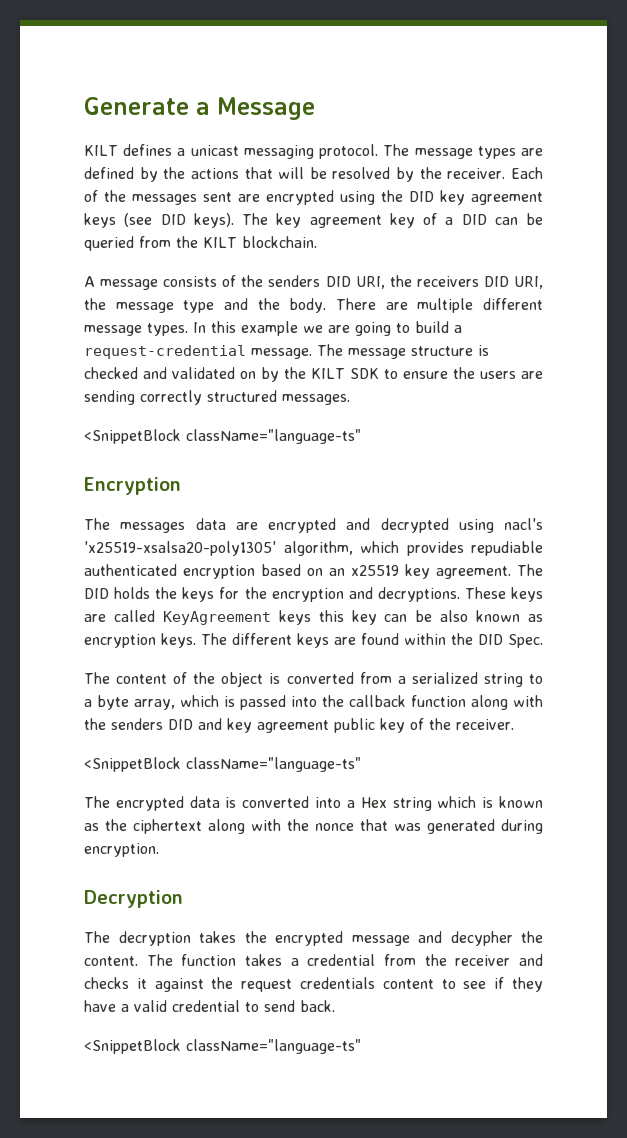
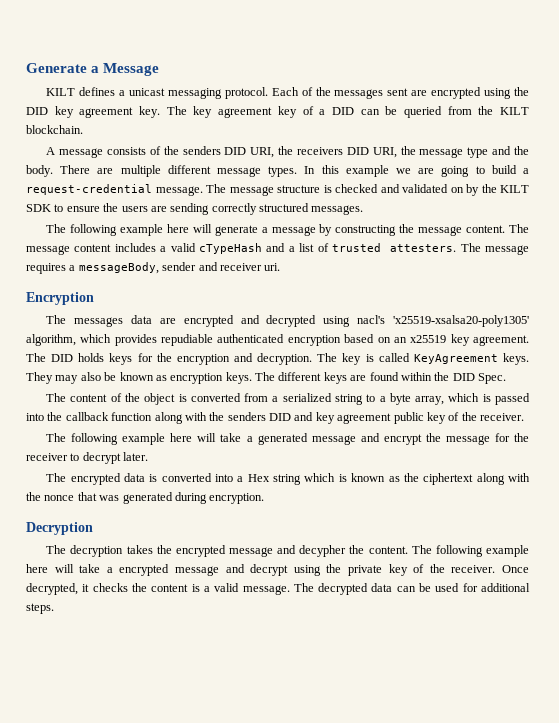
- The message types are defined by the actions that will be resolved by the receiver.
- Each of the messages sent are encrypted using the DID key agreement keys (see DID keys).
+ Each of the messages sent are encrypted using the DID key agreement key.
  The message structure is checked and validated on by the KILT SDK to ensure the users are sending correctly structured messages.
- <SnippetBlock className="language-ts"
+ The following example here will generate a message by constructing the message content. The message content includes a valid cTypeHash and a list of trusted attesters. The message requires a messageBody, sender and receiver uri.
- The DID holds the keys for the encryption and decryptions. These keys are called KeyAgreement keys this key can be also known as encryption keys.
+ The DID holds keys for the encryption and decryption. The key is called KeyAgreement keys. They may also be known as encryption keys.
  The content of the object is converted from a serialized string to a byte array, which is passed into the callback function along with the senders DID and key agreement public key of the receiver.
- <SnippetBlock className="language-ts"
+ The following example here will take a generated message and encrypt the message for the receiver to decrypt later.
- The function takes a credential from the receiver and checks it against the request credentials content to see if they have a valid credential to send back.
- <SnippetBlock className="language-ts"
+ The following example here will take a encrypted message and decrypt using the private key of the receiver. Once decrypted, it checks the content is a valid message. The decrypted data can be used for additional steps.

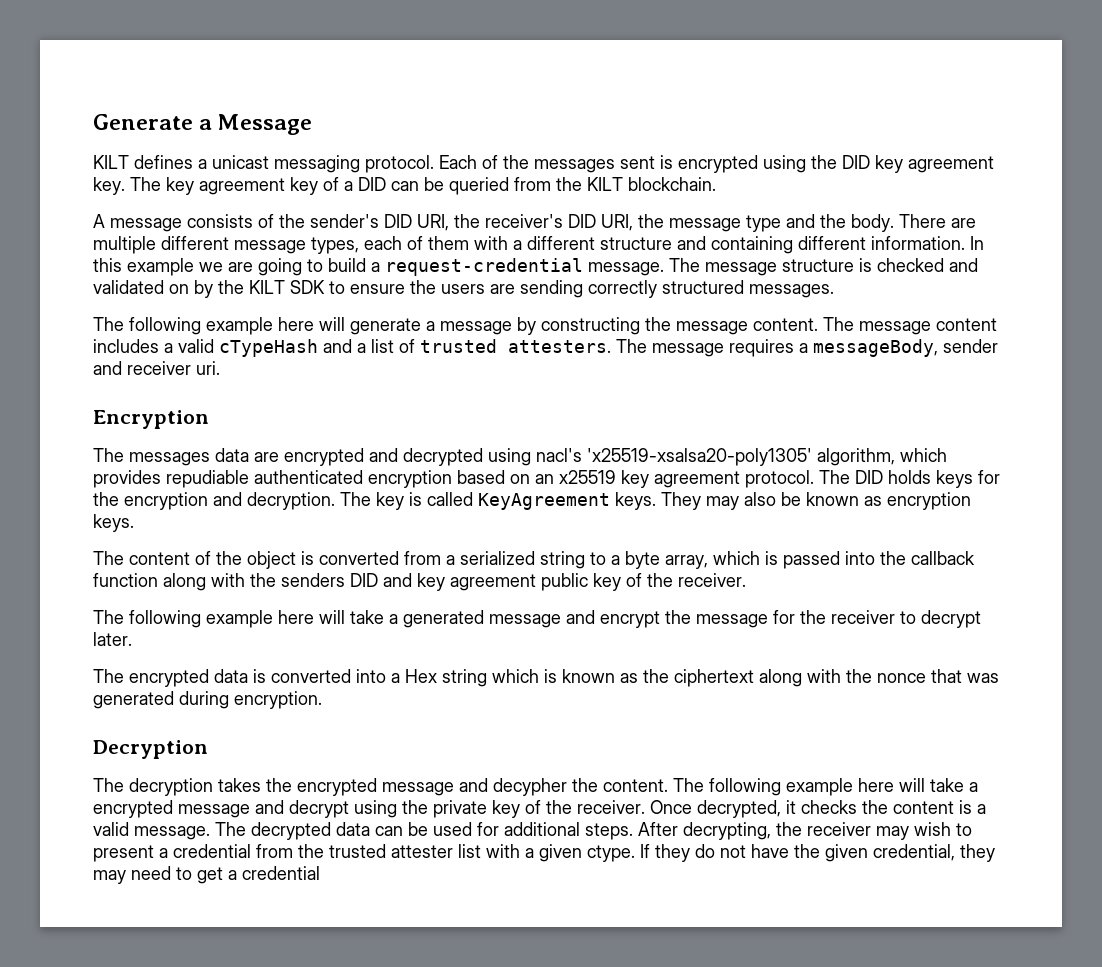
- Each of the messages sent are encrypted using the DID key agreement key.
+ Each of the messages sent is encrypted using the DID key agreement key.
- A message consists of the senders DID URI, the receivers DID URI, the message type and the body.
+ A message consists of the sender's DID URI, the receiver's DID URI, the message type and the body.
- There are multiple different message types.
+ There are multiple different message types, each of them with a different structure and containing different information.
- The messages data are encrypted and decrypted using nacl's 'x25519-xsalsa20-poly1305' algorithm, which provides repudiable authenticated encryption based on an x25519 key agreement.
+ The messages data are encrypted and decrypted using nacl's 'x25519-xsalsa20-poly1305' algorithm, which provides repudiable authenticated encryption based on an x25519 key agreement protocol.
- The different keys are found within the DID Spec.
+ After decrypting, the receiver may wish to present a credential from the trusted attester list with a given ctype. If they do not have the given credential, they may need to get a credential

